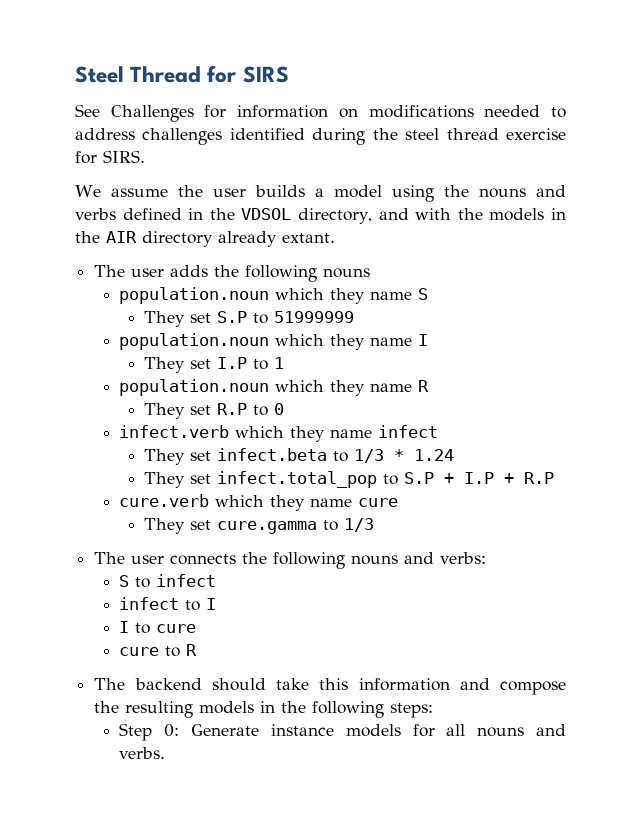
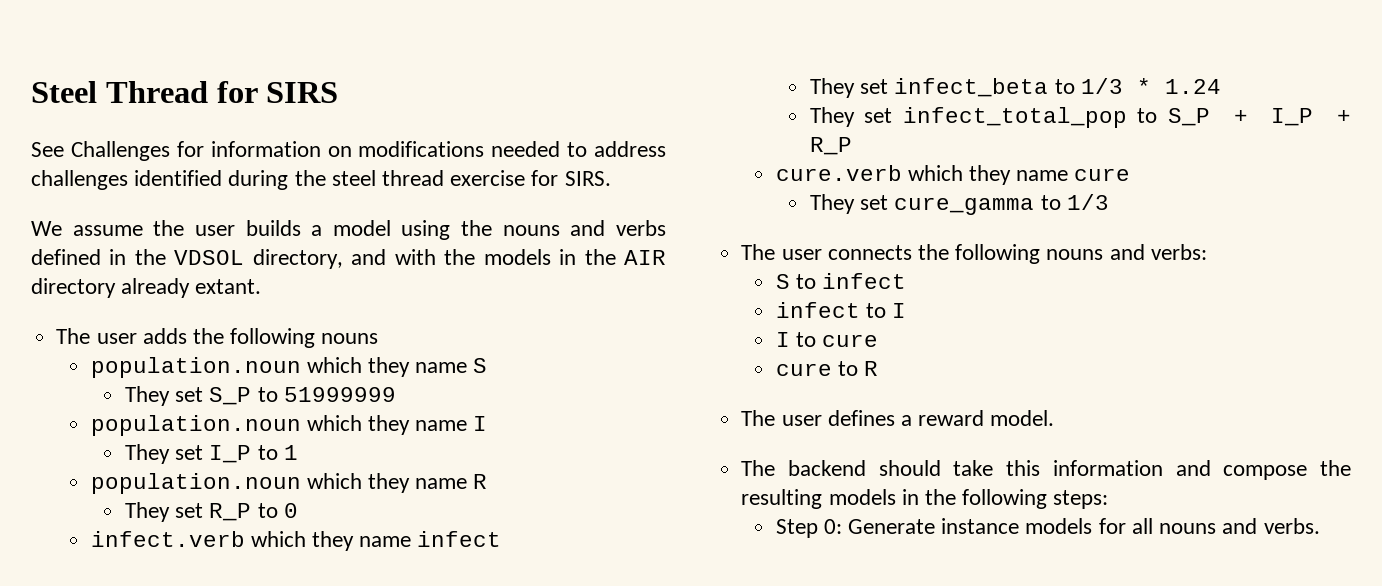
- They set S.P to 51999999
+ They set S_P to 51999999
- They set I.P to 1
+ They set I_P to 1
- They set R.P to 0
+ They set R_P to 0
- They set infect.beta to 1/3 * 1.24
+ They set infect_beta to 1/3 * 1.24
- They set infect.total_pop to S.P + I.P + R.P
+ They set infect_total_pop to S_P + I_P + R_P
- They set cure.gamma to 1/3
+ They set cure_gamma to 1/3
+ The user defines a reward model.

